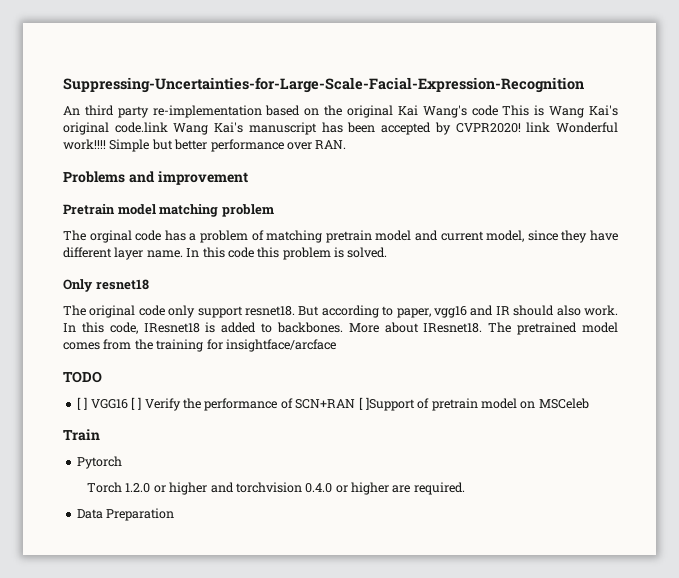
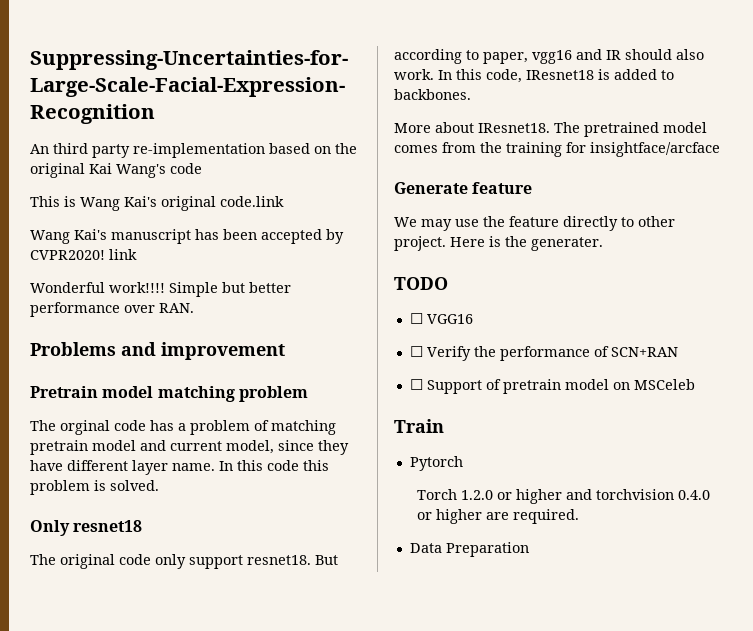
- An third party re-implementation based on the original Kai Wang's code This is Wang Kai's original code.link Wang Kai's manuscript has been accepted by CVPR2020! link Wonderful work!!!!
+ An third party re-implementation based on the original Kai Wang's code
+ This is Wang Kai's original code.link
+ Wang Kai's manuscript has been accepted by CVPR2020! link
+ Wonderful work!!!!
- In this code, IResnet18 is added to backbones. More about IResnet18.
+ In this code, IResnet18 is added to backbones.
+ More about IResnet18.
+ Generate feature
+ We may use the feature directly to other project. Here is the generater.
- [ ] VGG16 [ ] Verify the performance of SCN+RAN [ ]Support of pretrain model on MSCeleb
+ ☐ VGG16
+ ☐ Verify the performance of SCN+RAN
+ ☐ Support of pretrain model on MSCeleb

